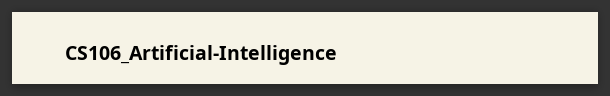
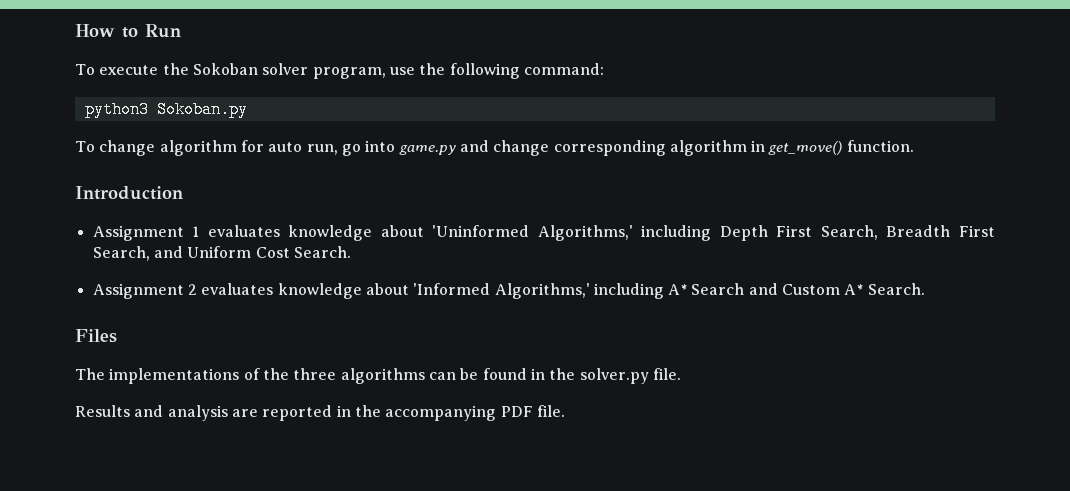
- CS106_Artificial-Intelligence
+ How to Run
+ To execute the Sokoban solver program, use the following command:
+ python3 Sokoban.py
+ To change algorithm for auto run, go into game.py and change corresponding algorithm in get_move() function.
+ Introduction
+ Assignment 1 evaluates knowledge about 'Uninformed Algorithms,' including Depth First Search, Breadth First Search, and Uniform Cost Search.
+ Assignment 2 evaluates knowledge about 'Informed Algorithms,' including A* Search and Custom A* Search.
+ Files
+ The implementations of the three algorithms can be found in the solver.py file.
+ Results and analysis are reported in the accompanying PDF file.

